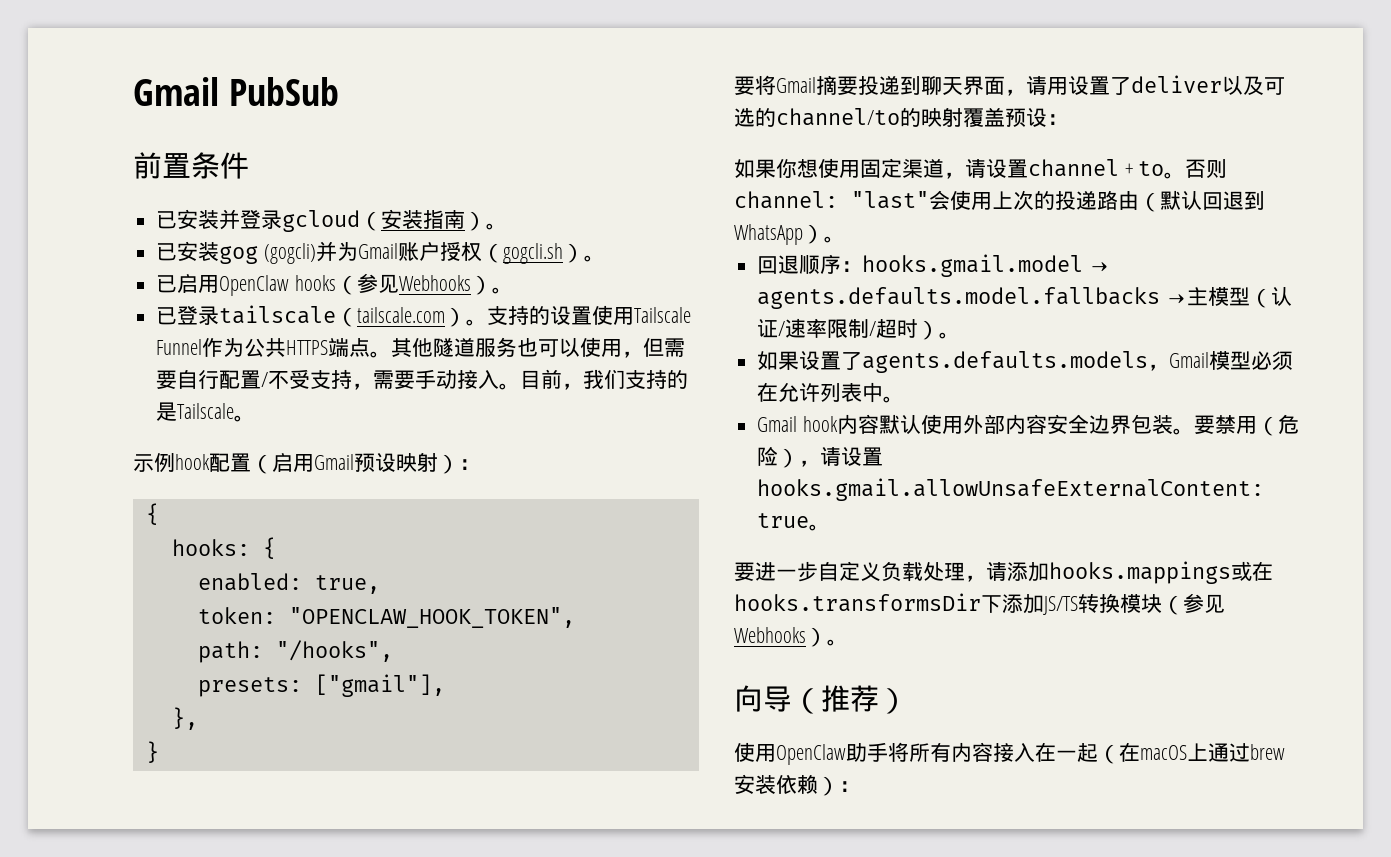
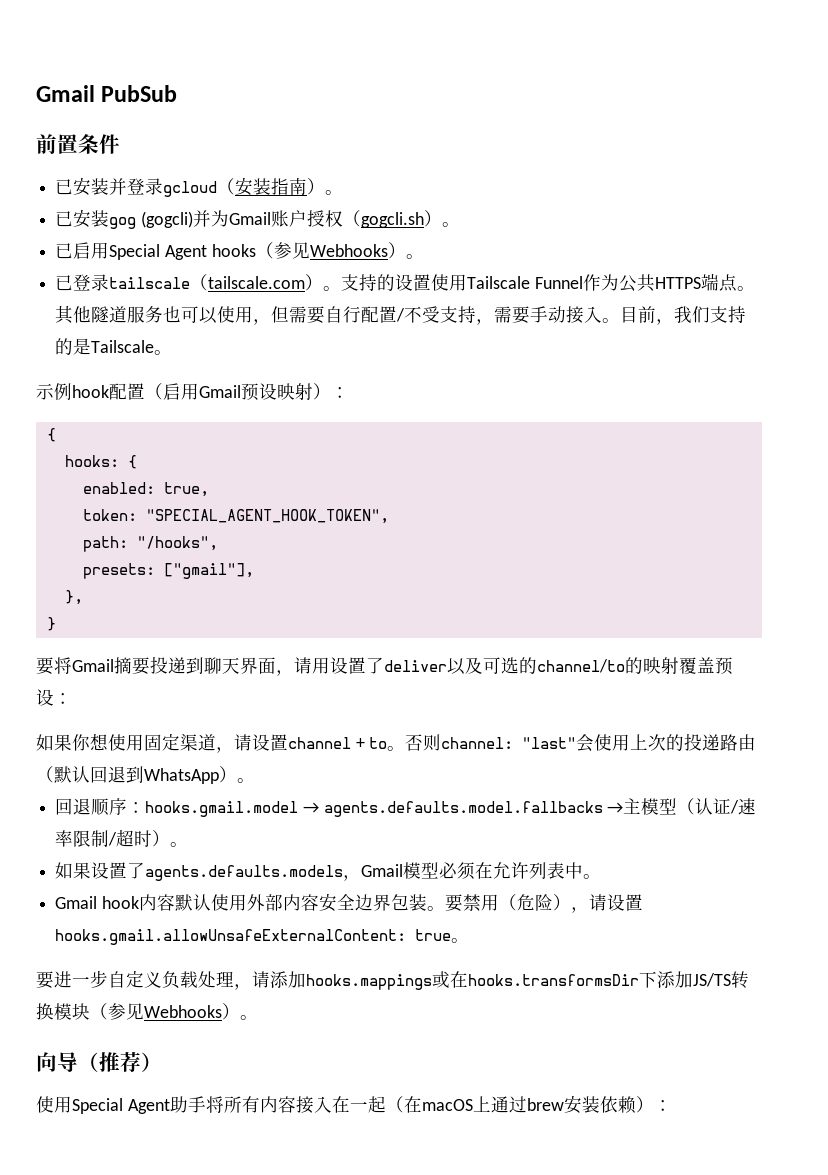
- 已启用OpenClaw hooks（参见Webhooks）。
+ 已启用Special Agent hooks（参见Webhooks）。
- token: "OPENCLAW_HOOK_TOKEN",
+ token: "SPECIAL_AGENT_HOOK_TOKEN",
- 使用OpenClaw助手将所有内容接入在一起（在macOS上通过brew安装依赖）：
+ 使用Special Agent助手将所有内容接入在一起（在macOS上通过brew安装依赖）：

